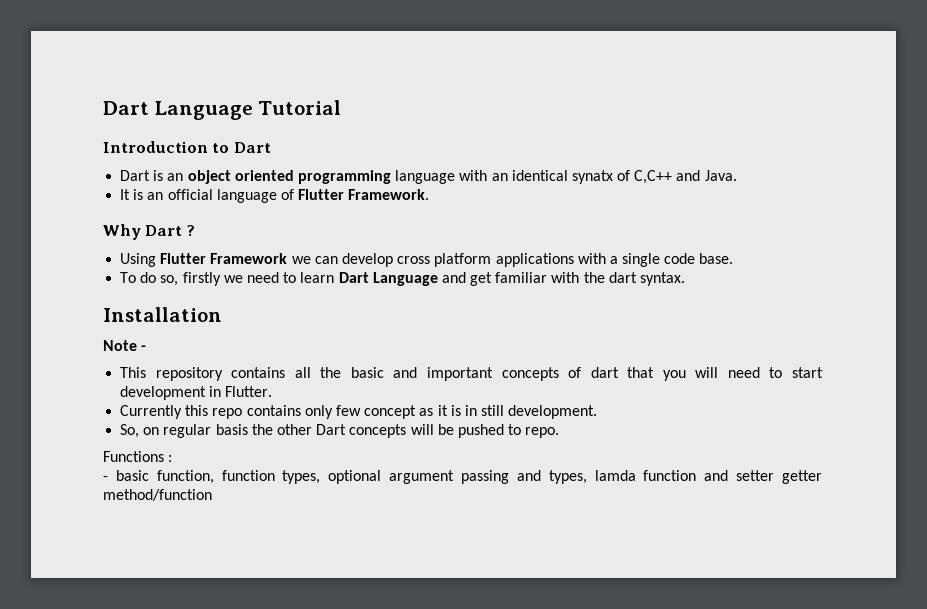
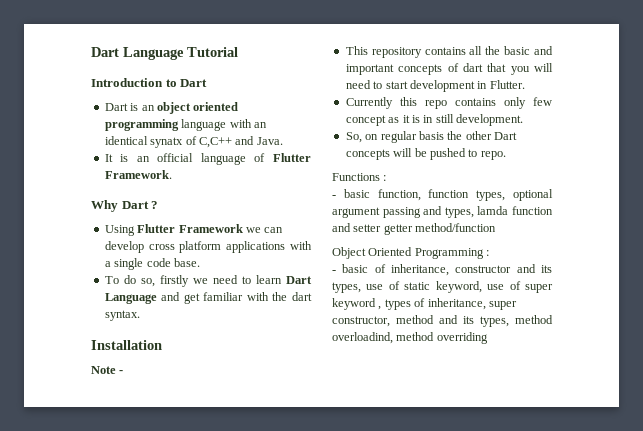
+ Object Oriented Programming :
+ - basic of inheritance, constructor and its types, use of static keyword, use of super keyword , types of inheritance, super constructor, method and its types, method overloadind, method overriding

